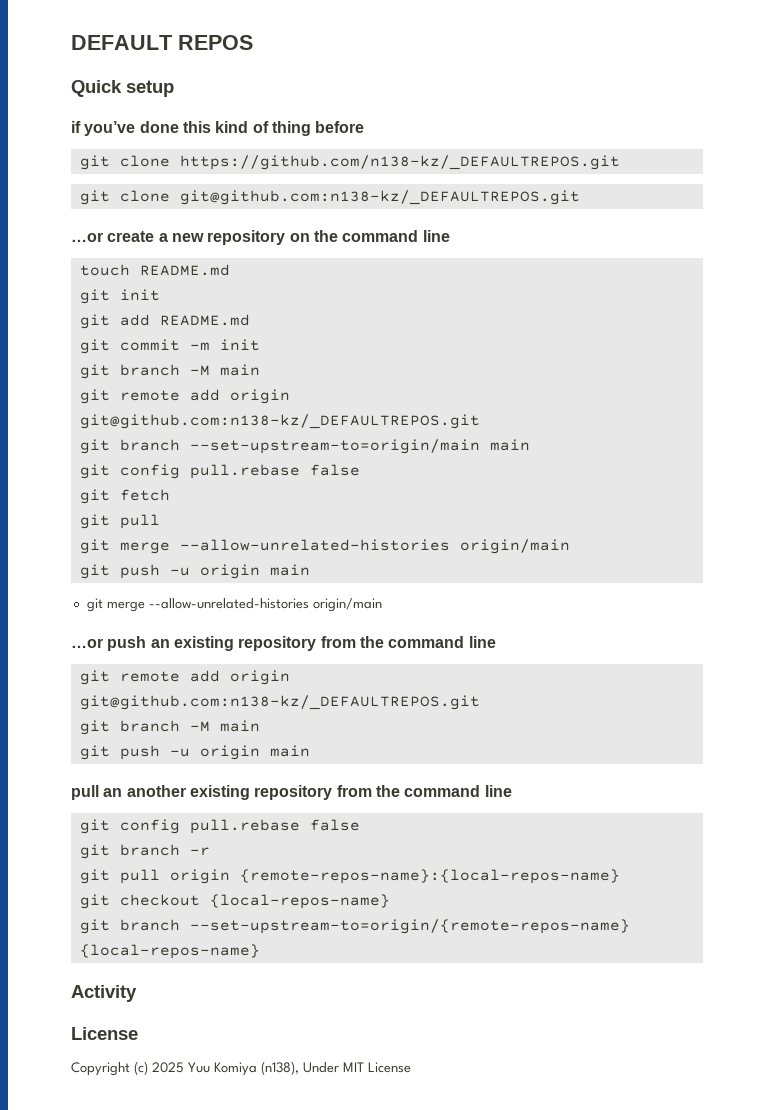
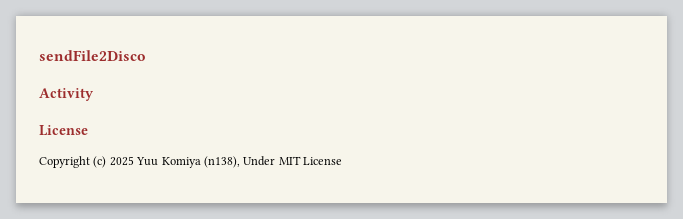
- DEFAULT REPOS
- Quick setup
- if you’ve done this kind of thing before
- git clone https://github.com/n138-kz/_DEFAULTREPOS.git
- git clone git@github.com:n138-kz/_DEFAULTREPOS.git
- …or create a new repository on the command line
- touch README.md
- git init
- git add README.md
- git commit -m init
- git branch -M main
- git remote add origin git@github.com:n138-kz/_DEFAULTREPOS.git
- git branch --set-upstream-to=origin/main main
- git config pull.rebase false
- git fetch
- git pull
- git merge --allow-unrelated-histories origin/main
- git push -u origin main
- git merge --allow-unrelated-histories origin/main
- …or push an existing repository from the command line
- git remote add origin git@github.com:n138-kz/_DEFAULTREPOS.git
- git branch -M main
- git push -u origin main
- pull an another existing repository from the command line
- git config pull.rebase false
- git branch -r
- git pull origin {remote-repos-name}:{local-repos-name}
- git checkout {local-repos-name}
- git branch --set-upstream-to=origin/{remote-repos-name} {local-repos-name}
+ sendFile2Disco

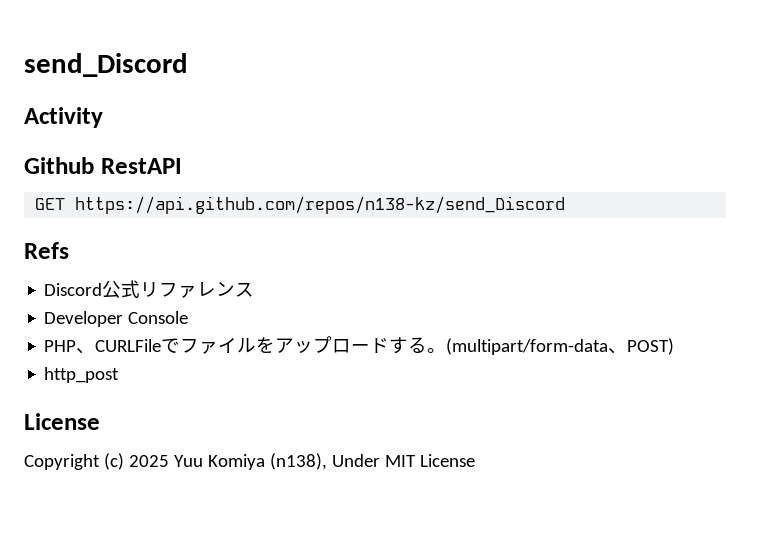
- sendFile2Disco
+ send_Discord
+ Github RestAPI
+ GET https://api.github.com/repos/n138-kz/send_Discord
+ Refs
+ Discord公式リファレンス
+ Developer Console
+ PHP、CURLFileでファイルをアップロードする。(multipart/form-data、POST)
+ http_post

